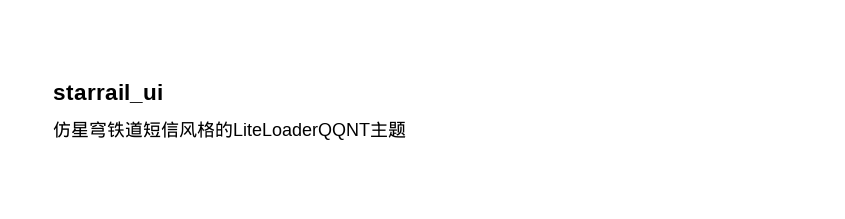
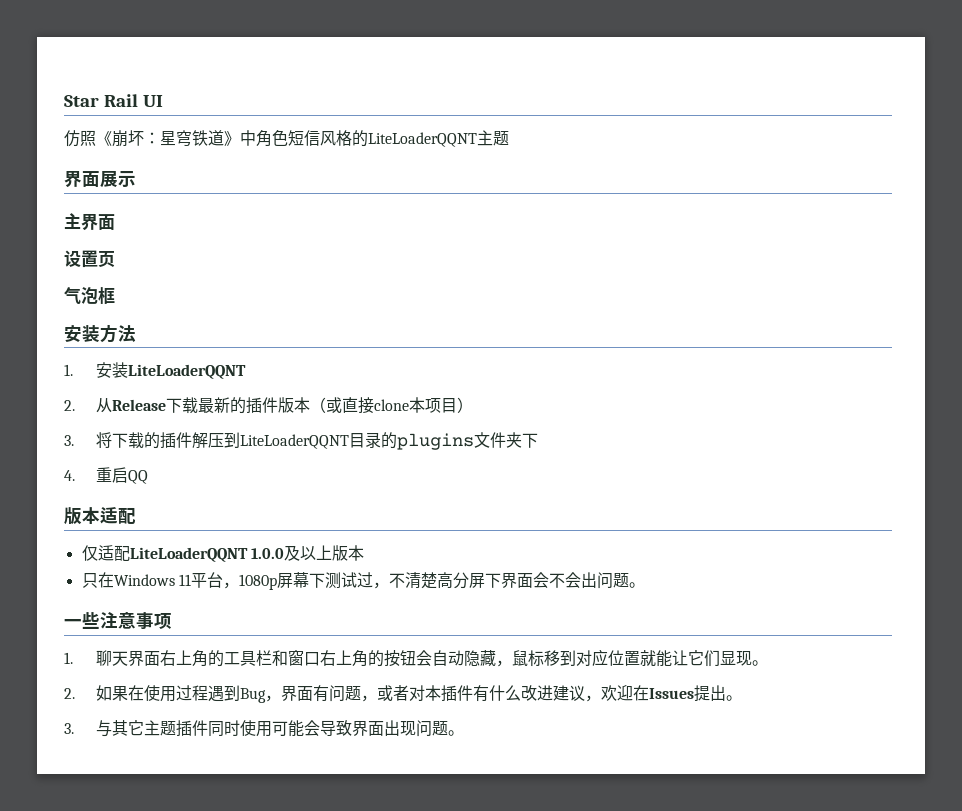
- starrail_ui
- 仿星穹铁道短信风格的LiteLoaderQQNT主题
+ Star Rail UI
+ 仿照《崩坏：星穹铁道》中角色短信风格的LiteLoaderQQNT主题
+ 界面展示
+ 主界面
+ 设置页
+ 气泡框
+ 安装方法
+ 1.安装LiteLoaderQQNT
+ 2.从Release下载最新的插件版本（或直接clone本项目）
+ 3.将下载的插件解压到LiteLoaderQQNT目录的plugins文件夹下
+ 4.重启QQ
+ 版本适配
+ 仅适配LiteLoaderQQNT 1.0.0及以上版本
+ 只在Windows 11平台，1080p屏幕下测试过，不清楚高分屏下界面会不会出问题。
+ 一些注意事项
+ 1.聊天界面右上角的工具栏和窗口右上角的按钮会自动隐藏，鼠标移到对应位置就能让它们显现。
+ 2.如果在使用过程遇到Bug，界面有问题，或者对本插件有什么改进建议，欢迎在Issues提出。
+ 3.与其它主题插件同时使用可能会导致界面出现问题。

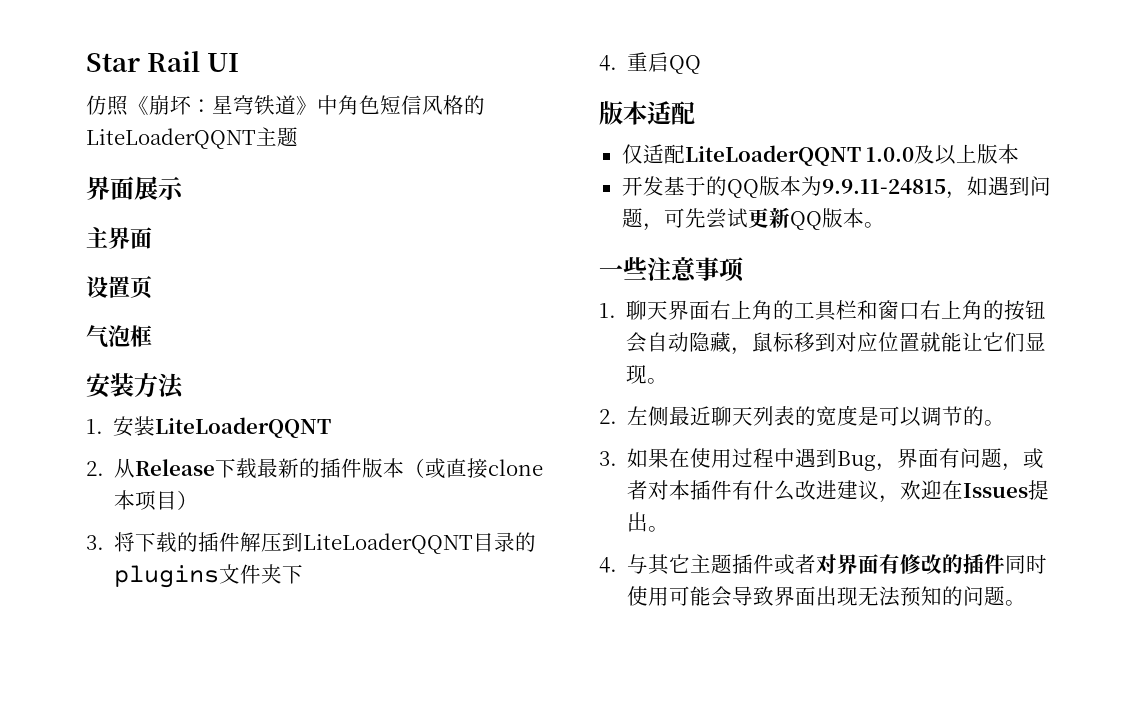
- 只在Windows 11平台，1080p屏幕下测试过，不清楚高分屏下界面会不会出问题。
+ 开发基于的QQ版本为9.9.11-24815，如遇到问题，可先尝试更新QQ版本。
- 2.如果在使用过程遇到Bug，界面有问题，或者对本插件有什么改进建议，欢迎在Issues提出。
+ 2.左侧最近聊天列表的宽度是可以调节的。
+ 3.如果在使用过程中遇到Bug，界面有问题，或者对本插件有什么改进建议，欢迎在Issues提出。
- 3.与其它主题插件同时使用可能会导致界面出现问题。
+ 4.与其它主题插件或者对界面有修改的插件同时使用可能会导致界面出现无法预知的问题。

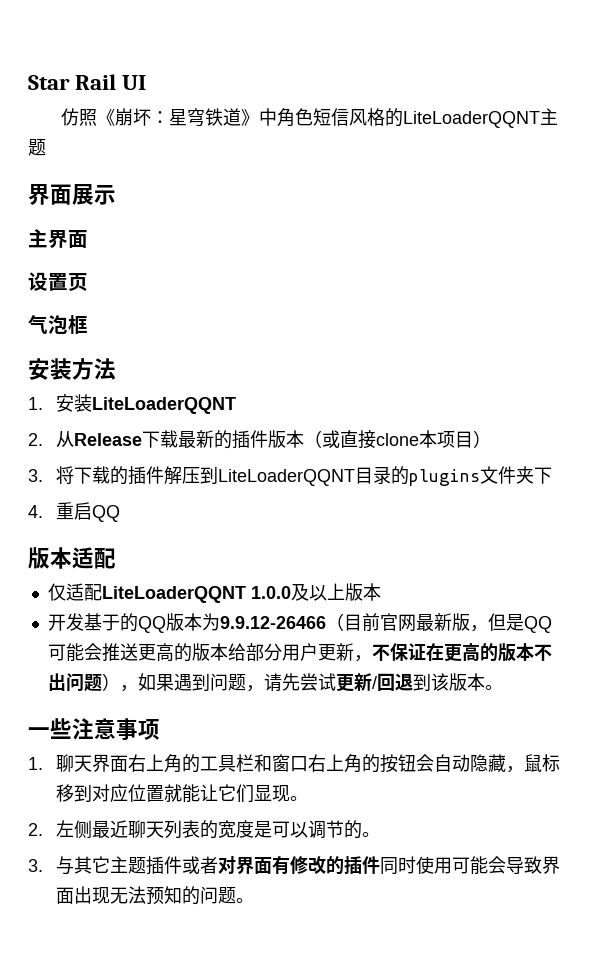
- 开发基于的QQ版本为9.9.11-24815，如遇到问题，可先尝试更新QQ版本。
+ 开发基于的QQ版本为9.9.12-26466（目前官网最新版，但是QQ可能会推送更高的版本给部分用户更新，不保证在更高的版本不出问题），如果遇到问题，请先尝试更新/回退到该版本。
- 3.如果在使用过程中遇到Bug，界面有问题，或者对本插件有什么改进建议，欢迎在Issues提出。
- 4.与其它主题插件或者对界面有修改的插件同时使用可能会导致界面出现无法预知的问题。
+ 3.与其它主题插件或者对界面有修改的插件同时使用可能会导致界面出现无法预知的问题。

